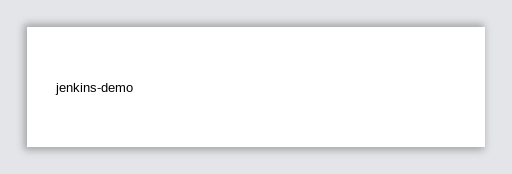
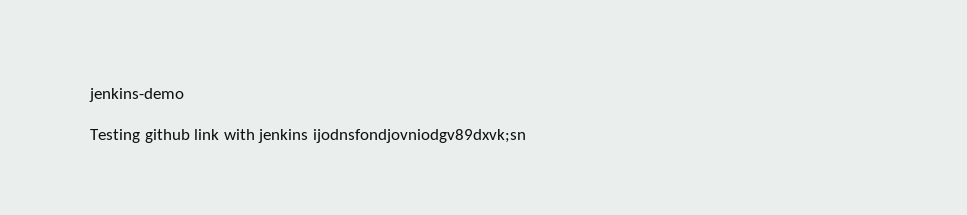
+ Testing github link with jenkins ijodnsfondjovniodgv89dxvk;sn

